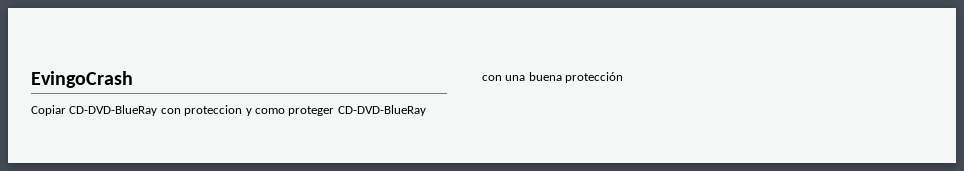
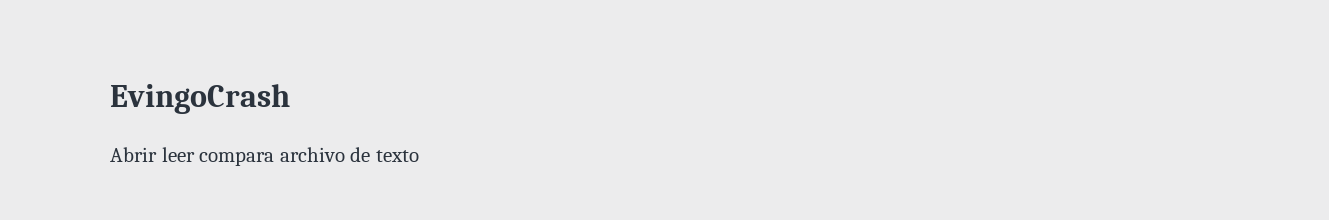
- Copiar CD-DVD-BlueRay con proteccion y como proteger CD-DVD-BlueRay con una buena protección
+ Abrir leer compara archivo de texto

